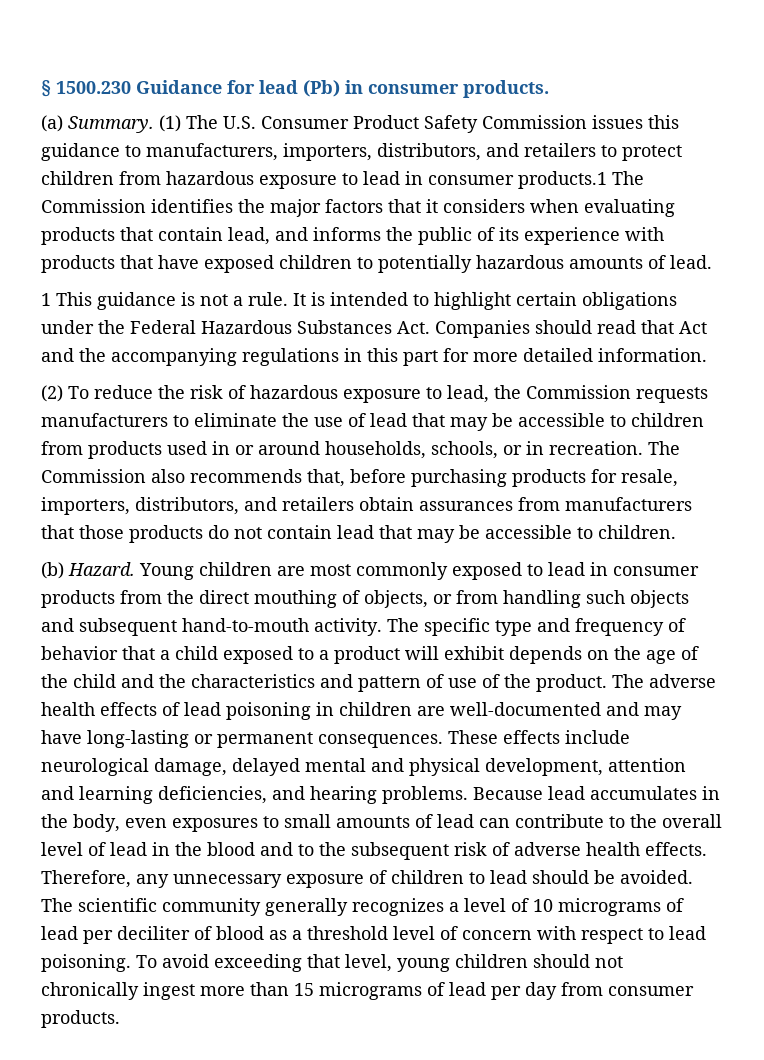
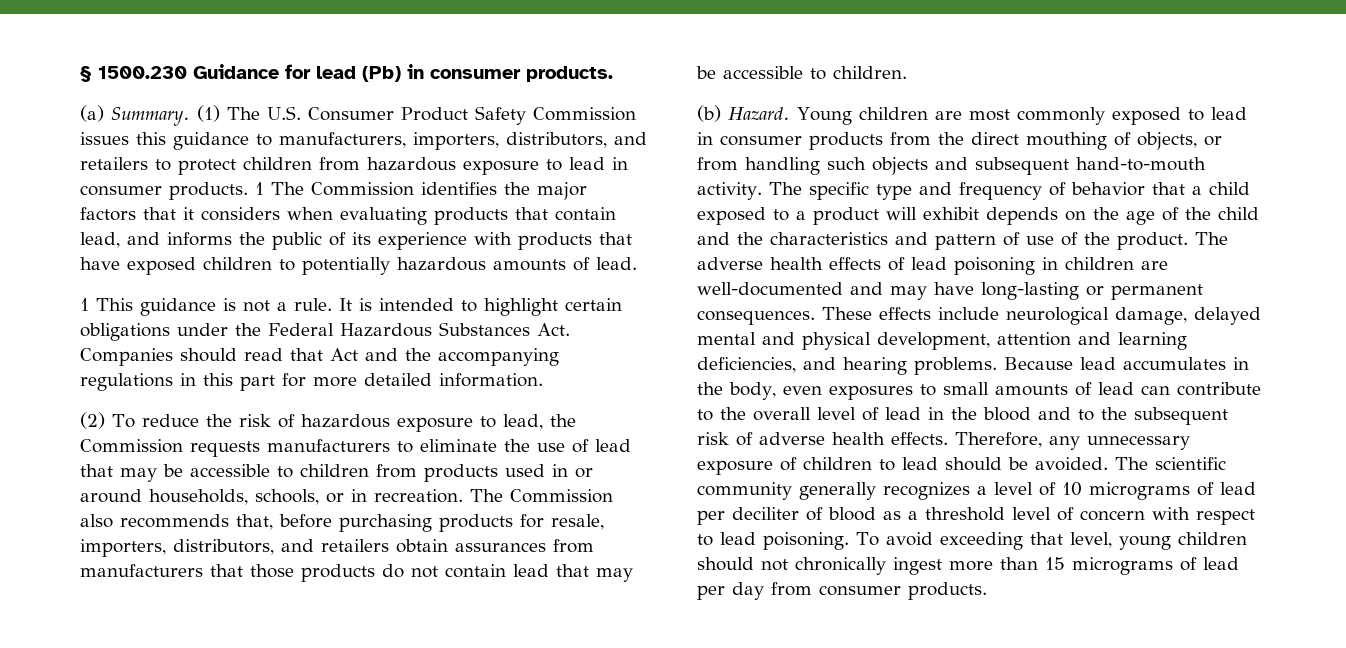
- (1) The U.S. Consumer Product Safety Commission issues this guidance to manufacturers, importers, distributors, and retailers to protect children from hazardous exposure to lead in consumer products.1 The Commission identifies the major factors that it considers when evaluating products that contain lead, and informs the public of its experience with products that have exposed children to potentially hazardous amounts of lead.
+ (1) The U.S. Consumer Product Safety Commission issues this guidance to manufacturers, importers, distributors, and retailers to protect children from hazardous exposure to lead in consumer products. 1 The Commission identifies the major factors that it considers when evaluating products that contain lead, and informs the public of its experience with products that have exposed children to potentially hazardous amounts of lead.

